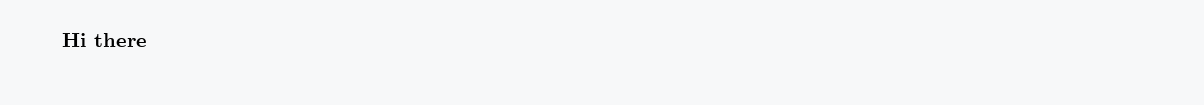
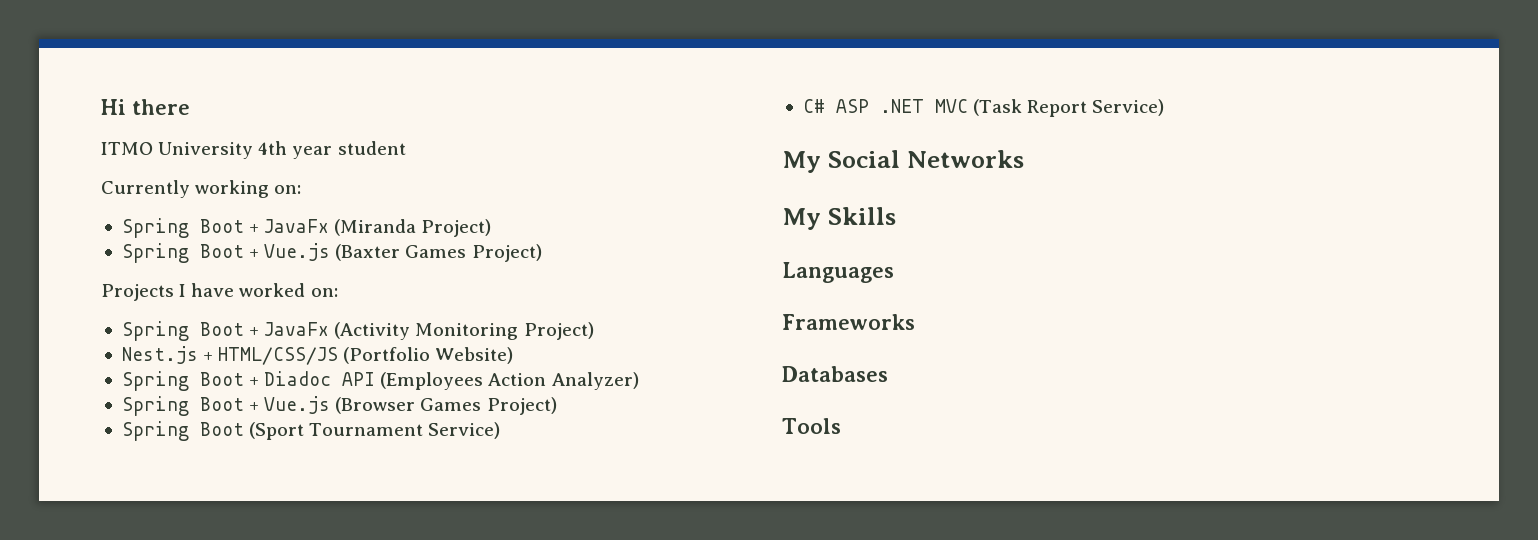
+ ITMO University 4th year student
+ Currently working on:
+ Spring Boot + JavaFx (Miranda Project)
+ Spring Boot + Vue.js (Baxter Games Project)
+ Projects I have worked on:
+ Spring Boot + JavaFx (Activity Monitoring Project)
+ Nest.js + HTML/CSS/JS (Portfolio Website)
+ Spring Boot + Diadoc API (Employees Action Analyzer)
+ Spring Boot + Vue.js (Browser Games Project)
+ Spring Boot (Sport Tournament Service)
+ C# ASP .NET MVC (Task Report Service)
+ My Social Networks
+ My Skills
+ Languages
+ Frameworks
+ Databases
+ Tools

